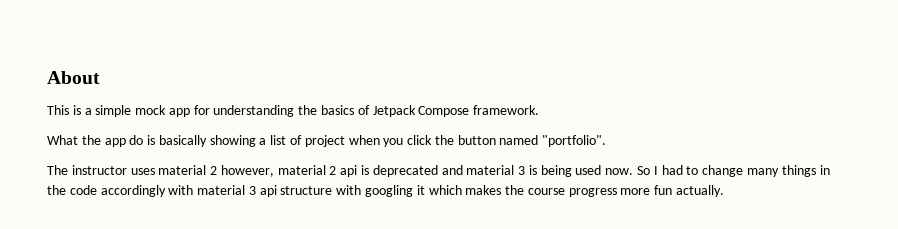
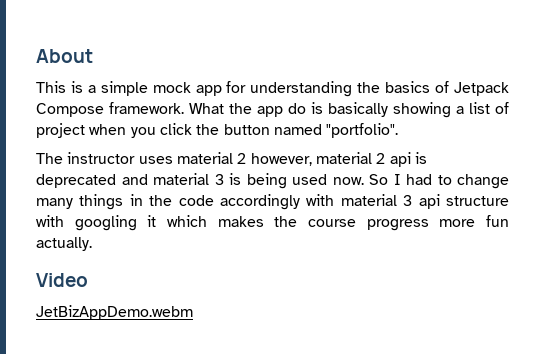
- This is a simple mock app for understanding the basics of Jetpack Compose framework.
- What the app do is basically showing a list of project when you click the button named "portfolio".
+ This is a simple mock app for understanding the basics of Jetpack Compose framework. What the app do is basically showing a list of project when you click the button named "portfolio".
+ Video
+ JetBizAppDemo.webm

